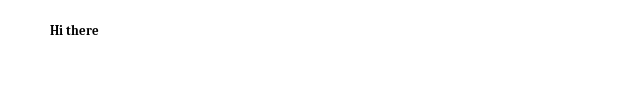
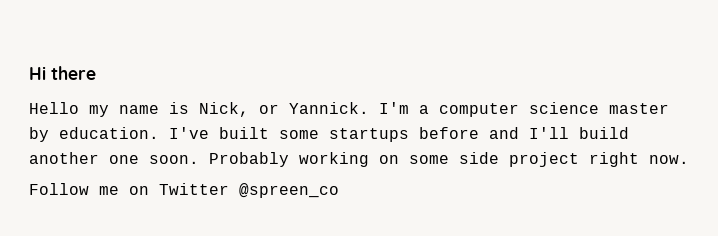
+ Hello my name is Nick, or Yannick. I'm a computer science master by education. I've built some startups before and I'll build another one soon. Probably working on some side project right now.
+ Follow me on Twitter @spreen_co

